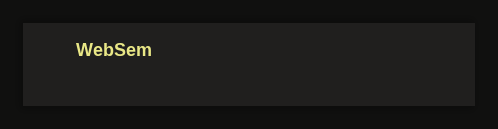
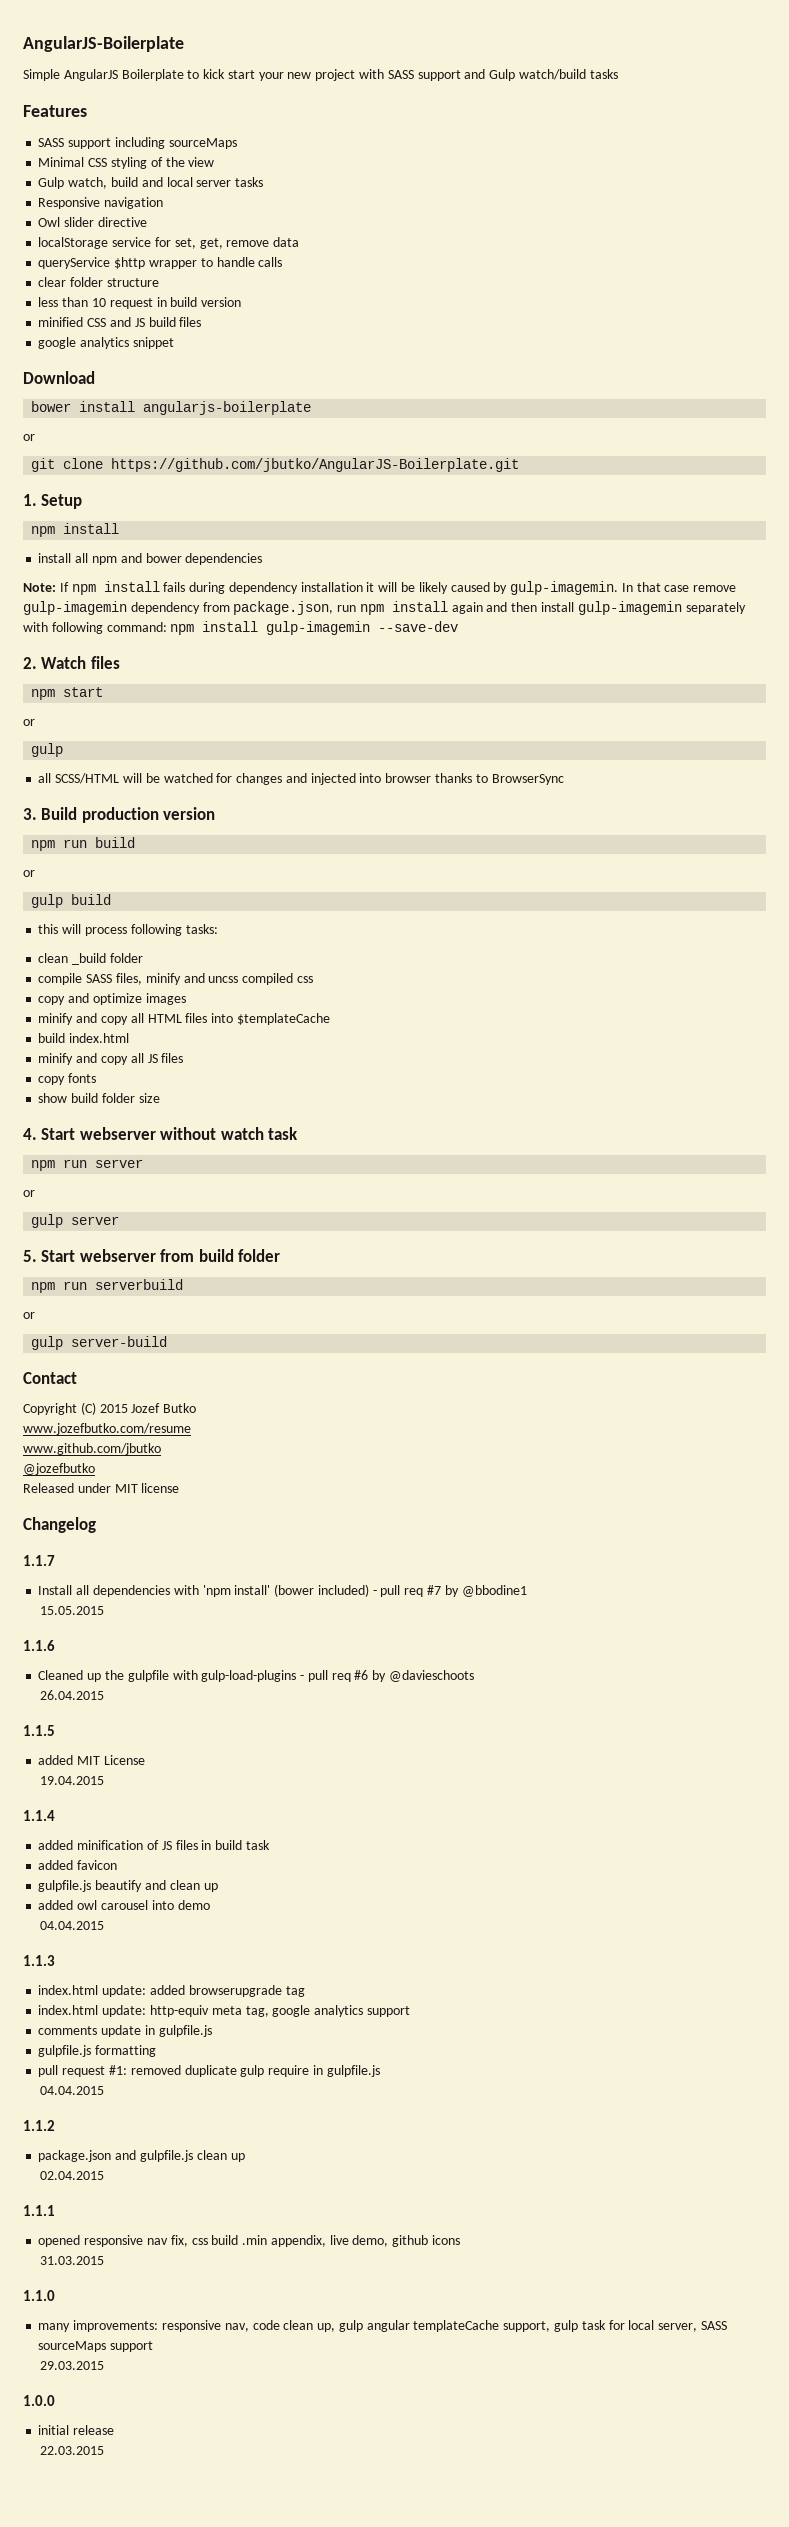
- WebSem
+ AngularJS-Boilerplate
+ Simple AngularJS Boilerplate to kick start your new project with SASS support and Gulp watch/build tasks
+ Features
+ SASS support including sourceMaps
+ Minimal CSS styling of the view
+ Gulp watch, build and local server tasks
+ Responsive navigation
+ Owl slider directive
+ localStorage service for set, get, remove data
+ queryService $http wrapper to handle calls
+ clear folder structure
+ less than 10 request in build version
+ minified CSS and JS build files
+ google analytics snippet
+ Download
+ bower install angularjs-boilerplate
+ or
+ git clone https://github.com/jbutko/AngularJS-Boilerplate.git
+ 1. Setup
+ npm install
+ install all npm and bower dependencies
+ Note: If npm install fails during dependency installation it will be likely caused by gulp-imagemin. In that case remove gulp-imagemin dependency from package.json, run npm install again and then install gulp-imagemin separately with following command: npm install gulp-imagemin --save-dev
+ 2. Watch files
+ npm start
+ or
+ gulp
+ all SCSS/HTML will be watched for changes and injected into browser thanks to BrowserSync
+ 3. Build production version
+ npm run build
+ or
+ gulp build
+ this will process following tasks:
+ clean _build folder
+ compile SASS files, minify and uncss compiled css
+ copy and optimize images
+ minify and copy all HTML files into $templateCache
+ build index.html
+ minify and copy all JS files
+ copy fonts
+ show build folder size
+ 4. Start webserver without watch task
+ npm run server
+ or
+ gulp server
+ 5. Start webserver from build folder
+ npm run serverbuild
+ or
+ gulp server-build
+ Contact
+ Copyright (C) 2015 Jozef Butko
+ www.jozefbutko.com/resume
+ www.github.com/jbutko
+ @jozefbutko
+ Released under MIT license
+ Changelog
+ 1.1.7
+ Install all dependencies with 'npm install' (bower included) - pull req #7 by @bbodine1
+ 15.05.2015
+ 1.1.6
+ Cleaned up the gulpfile with gulp-load-plugins - pull req #6 by @davieschoots
+ 26.04.2015
+ 1.1.5
+ added MIT License
+ 19.04.2015
+ 1.1.4
+ added minification of JS files in build task
+ added favicon
+ gulpfile.js beautify and clean up
+ added owl carousel into demo
+ 04.04.2015
+ 1.1.3
+ index.html update: added browserupgrade tag
+ index.html update: http-equiv meta tag, google analytics support
+ comments update in gulpfile.js
+ gulpfile.js formatting
+ pull request #1: removed duplicate gulp require in gulpfile.js
+ 04.04.2015
+ 1.1.2
+ package.json and gulpfile.js clean up
+ 02.04.2015
+ 1.1.1
+ opened responsive nav fix, css build .min appendix, live demo, github icons
+ 31.03.2015
+ 1.1.0
+ many improvements: responsive nav, code clean up, gulp angular templateCache support, gulp task for local server, SASS sourceMaps support
+ 29.03.2015
+ 1.0.0
+ initial release
+ 22.03.2015

